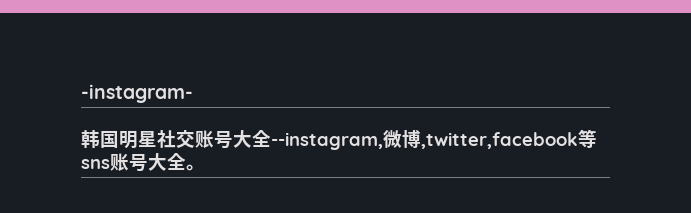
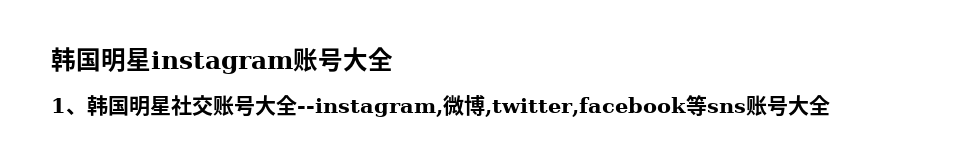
- -instagram-
- 韩国明星社交账号大全--instagram,微博,twitter,facebook等sns账号大全。
+ 韩国明星instagram账号大全
+ 1、韩国明星社交账号大全--instagram,微博,twitter,facebook等sns账号大全

